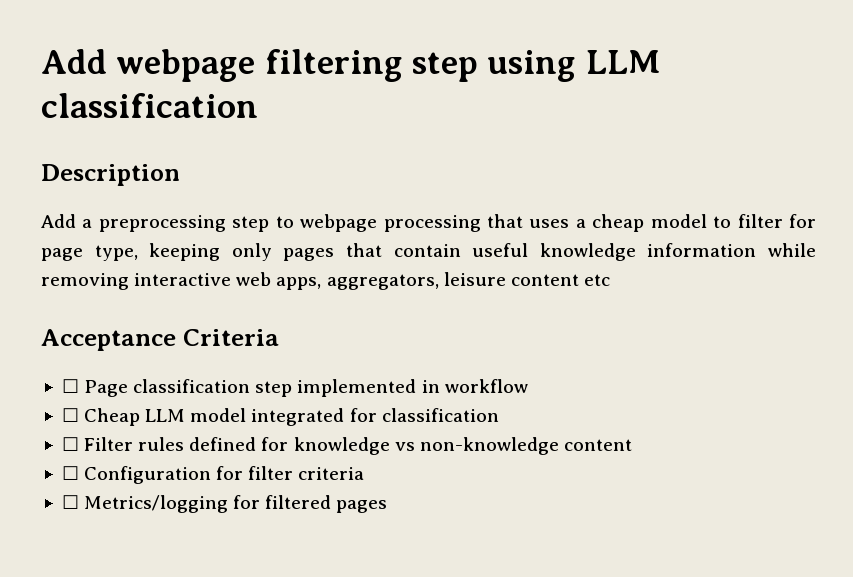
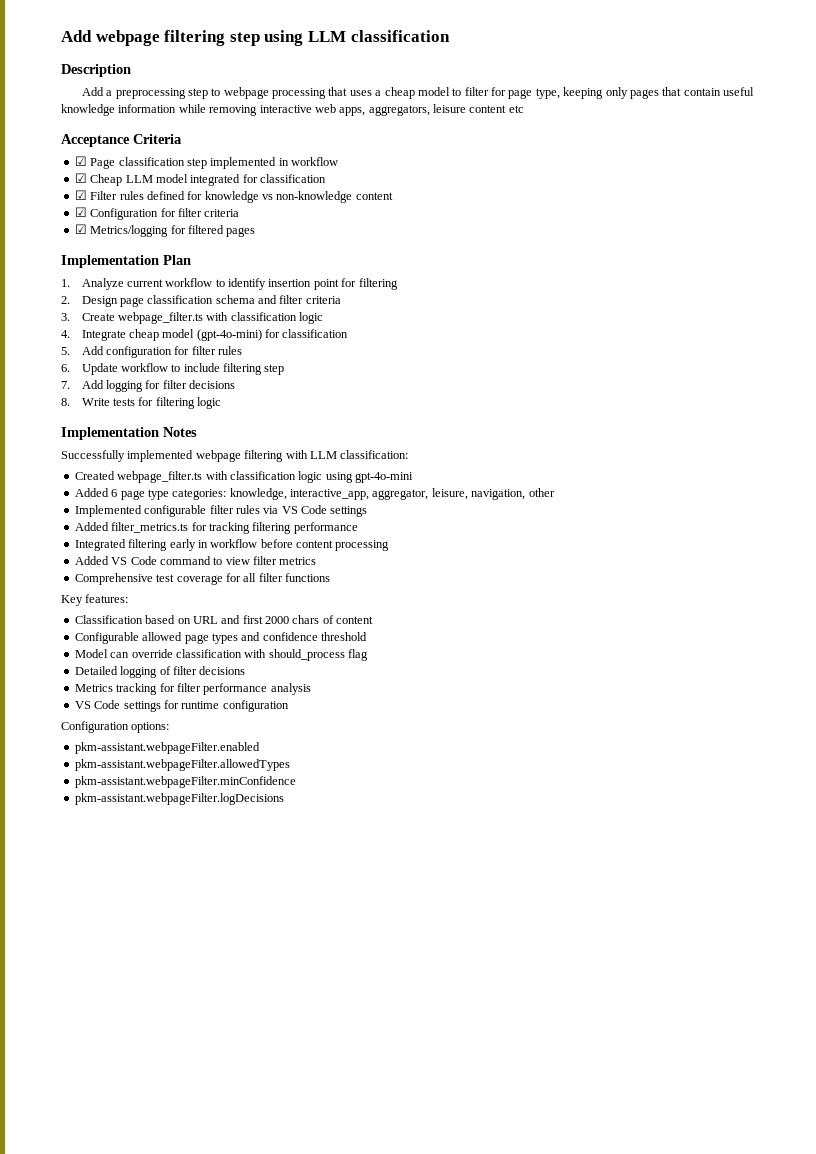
- ☐ Page classification step implemented in workflow
+ ☑ Page classification step implemented in workflow
- ☐ Cheap LLM model integrated for classification
+ ☑ Cheap LLM model integrated for classification
- ☐ Filter rules defined for knowledge vs non-knowledge content
+ ☑ Filter rules defined for knowledge vs non-knowledge content
- ☐ Configuration for filter criteria
+ ☑ Configuration for filter criteria
- ☐ Metrics/logging for filtered pages
+ ☑ Metrics/logging for filtered pages
+ Implementation Plan
+ 1. Analyze current workflow to identify insertion point for filtering
+ 2. Design page classification schema and filter criteria
+ 3. Create webpage_filter.ts with classification logic
+ 4. Integrate cheap model (gpt-4o-mini) for classification
+ 5. Add configuration for filter rules
+ 6. Update workflow to include filtering step
+ 7. Add logging for filter decisions
+ 8. Write tests for filtering logic
+ Implementation Notes
+ Successfully implemented webpage filtering with LLM classification:
+ Created webpage_filter.ts with classification logic using gpt-4o-mini
+ Added 6 page type categories: knowledge, interactive_app, aggregator, leisure, navigation, other
+ Implemented configurable filter rules via VS Code settings
+ Added filter_metrics.ts for tracking filtering performance
+ Integrated filtering early in workflow before content processing
+ Added VS Code command to view filter metrics
+ Comprehensive test coverage for all filter functions
+ Key features:
+ Classification based on URL and first 2000 chars of content
+ Configurable allowed page types and confidence threshold
+ Model can override classification with should_process flag
+ Detailed logging of filter decisions
+ Metrics tracking for filter performance analysis
+ VS Code settings for runtime configuration
+ Configuration options:
+ pkm-assistant.webpageFilter.enabled
+ pkm-assistant.webpageFilter.allowedTypes
+ pkm-assistant.webpageFilter.minConfidence
+ pkm-assistant.webpageFilter.logDecisions

